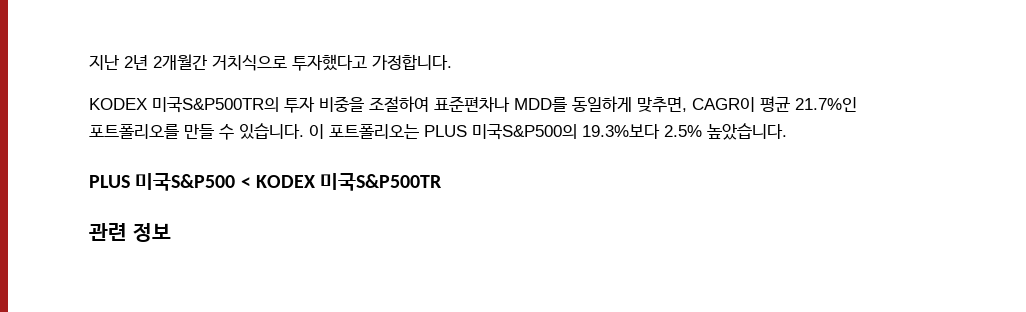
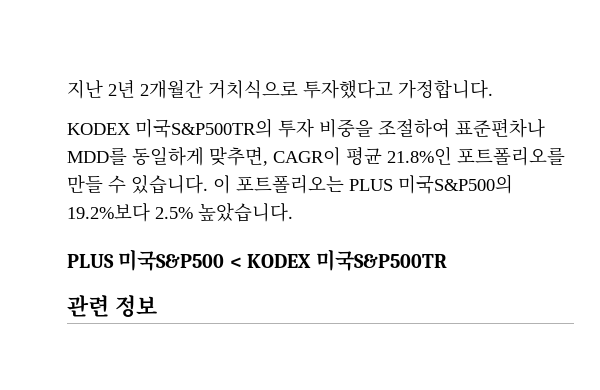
- KODEX 미국S&P500TR의 투자 비중을 조절하여 표준편차나 MDD를 동일하게 맞추면, CAGR이 평균 21.7%인 포트폴리오를 만들 수 있습니다.
+ KODEX 미국S&P500TR의 투자 비중을 조절하여 표준편차나 MDD를 동일하게 맞추면, CAGR이 평균 21.8%인 포트폴리오를 만들 수 있습니다.
- 이 포트폴리오는 PLUS 미국S&P500의 19.3%보다 2.5% 높았습니다.
+ 이 포트폴리오는 PLUS 미국S&P500의 19.2%보다 2.5% 높았습니다.

